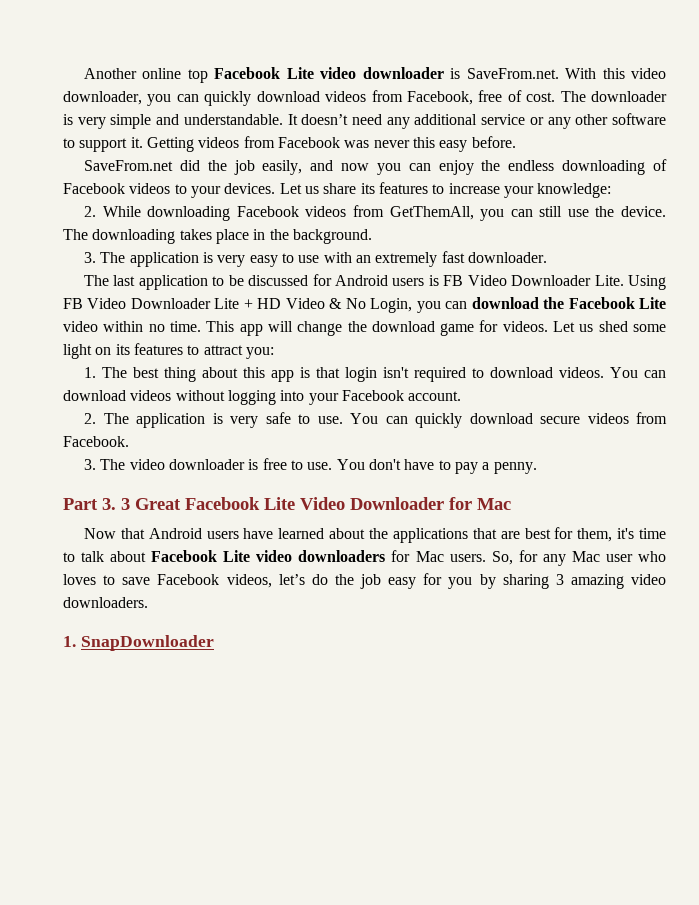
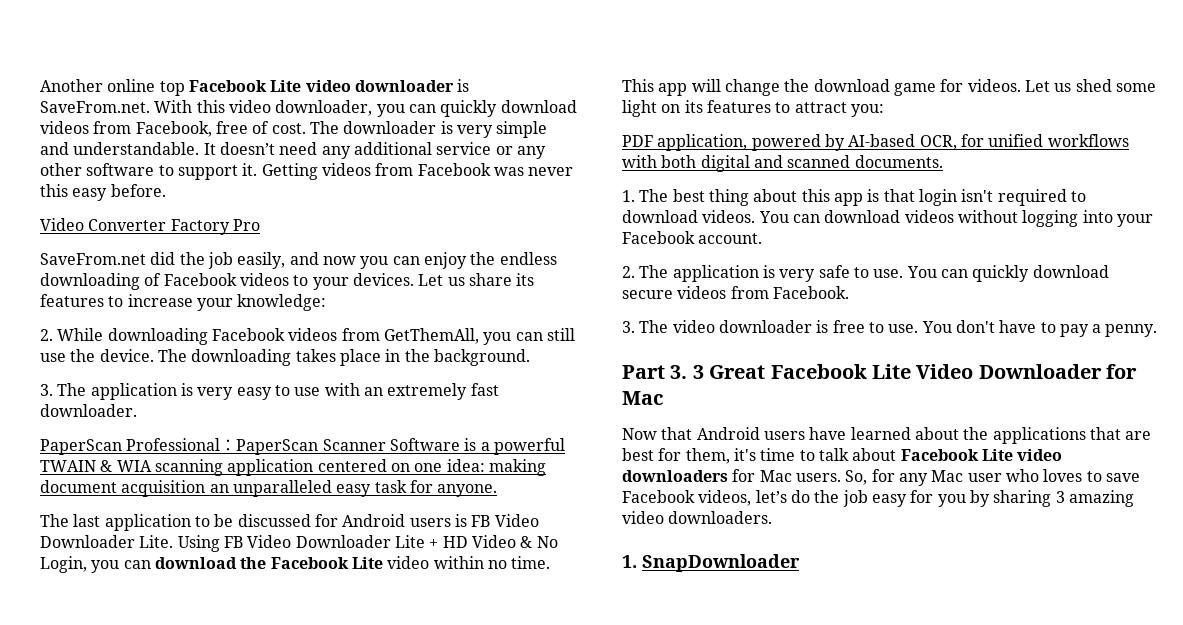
+ Video Converter Factory Pro
+ PaperScan Professional：PaperScan Scanner Software is a powerful TWAIN & WIA scanning application centered on one idea: making document acquisition an unparalleled easy task for anyone.
+ PDF application, powered by AI-based OCR, for unified workflows with both digital and scanned documents.

